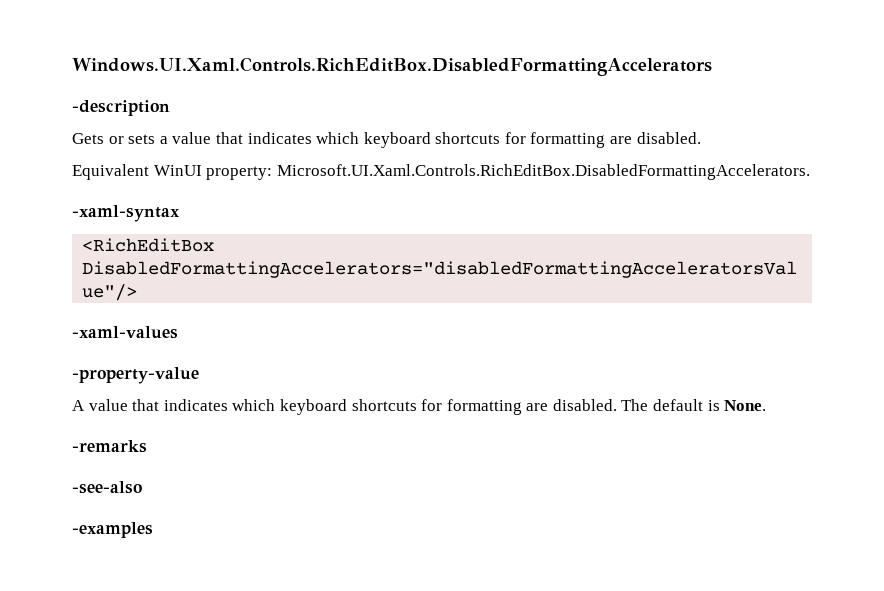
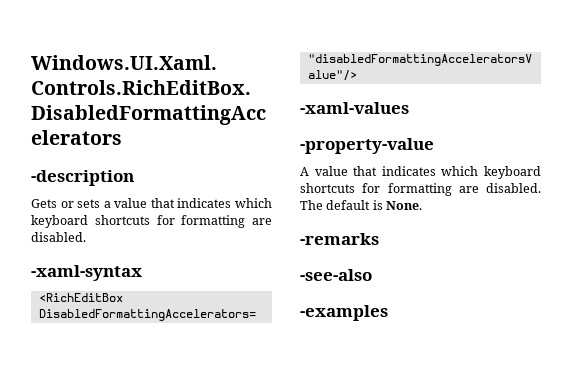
- Equivalent WinUI property: Microsoft.UI.Xaml.Controls.RichEditBox.DisabledFormattingAccelerators.

